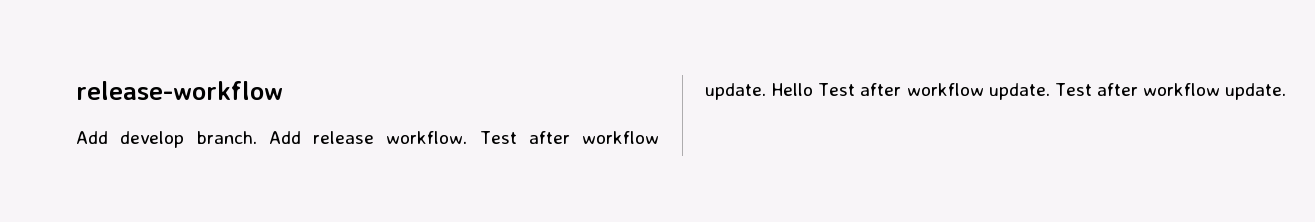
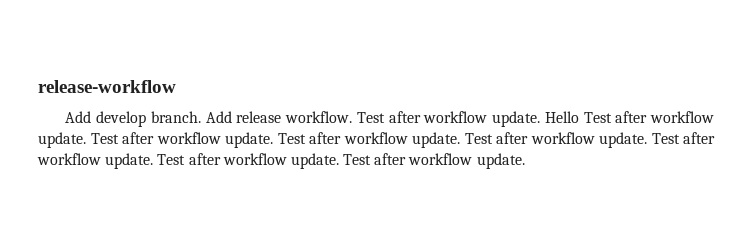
- Hello Test after workflow update. Test after workflow update.
+ Hello Test after workflow update. Test after workflow update. Test after workflow update. Test after workflow update. Test after workflow update. Test after workflow update. Test after workflow update.

